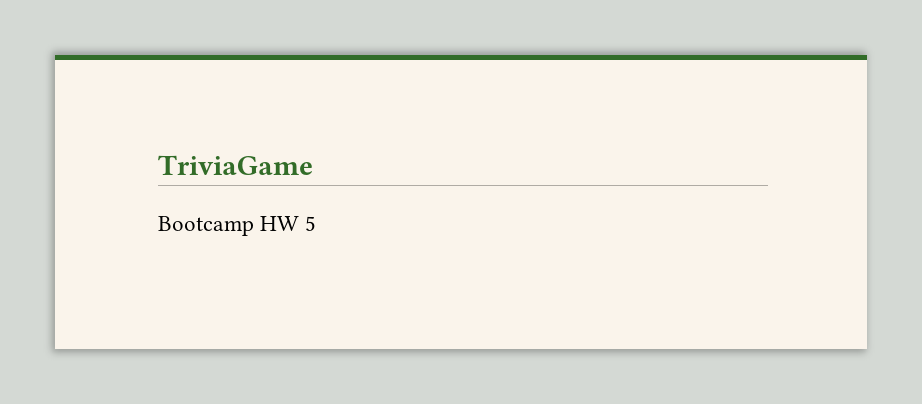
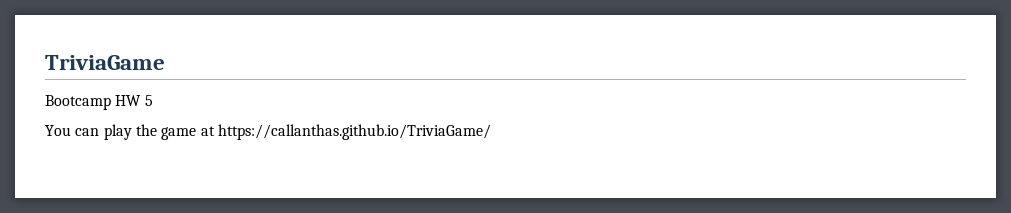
+ You can play the game at https://callanthas.github.io/TriviaGame/

